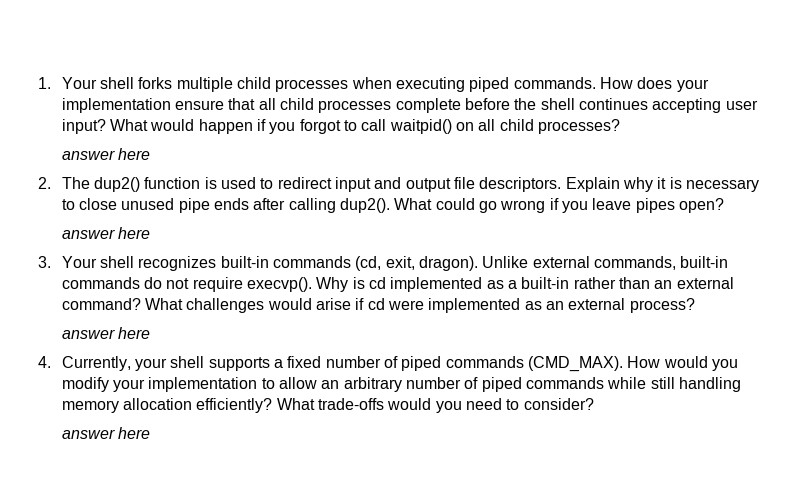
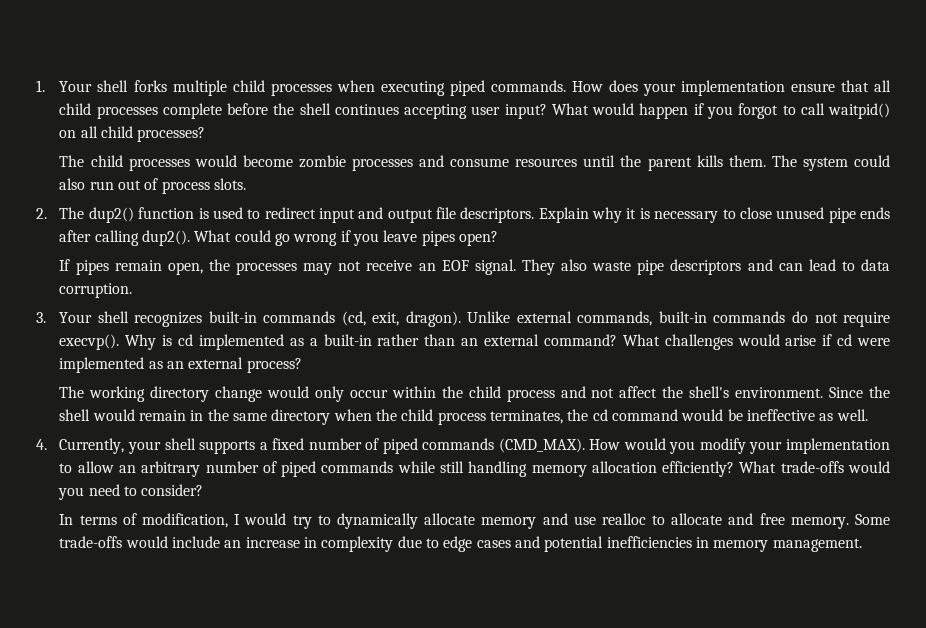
  What would happen if you forgot to call waitpid() on all child processes?
- answer here
+ The child processes would become zombie processes and consume resources until the parent kills them. The system could also run out of process slots.
  What could go wrong if you leave pipes open?
- answer here
+ If pipes remain open, the processes may not receive an EOF signal. They also waste pipe descriptors and can lead to data corruption.
  What challenges would arise if cd were implemented as an external process?
- answer here
+ The working directory change would only occur within the child process and not affect the shell's environment. Since the shell would remain in the same directory when the child process terminates, the cd command would be ineffective as well.
  What trade-offs would you need to consider?
- answer here
+ In terms of modification, I would try to dynamically allocate memory and use realloc to allocate and free memory. Some trade-offs would include an increase in complexity due to edge cases and potential inefficiencies in memory management.

